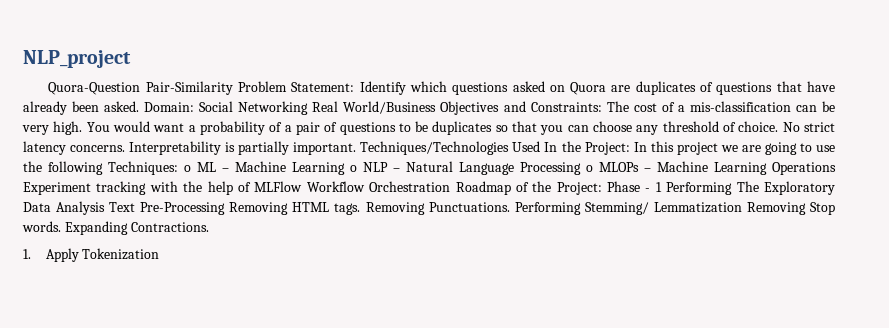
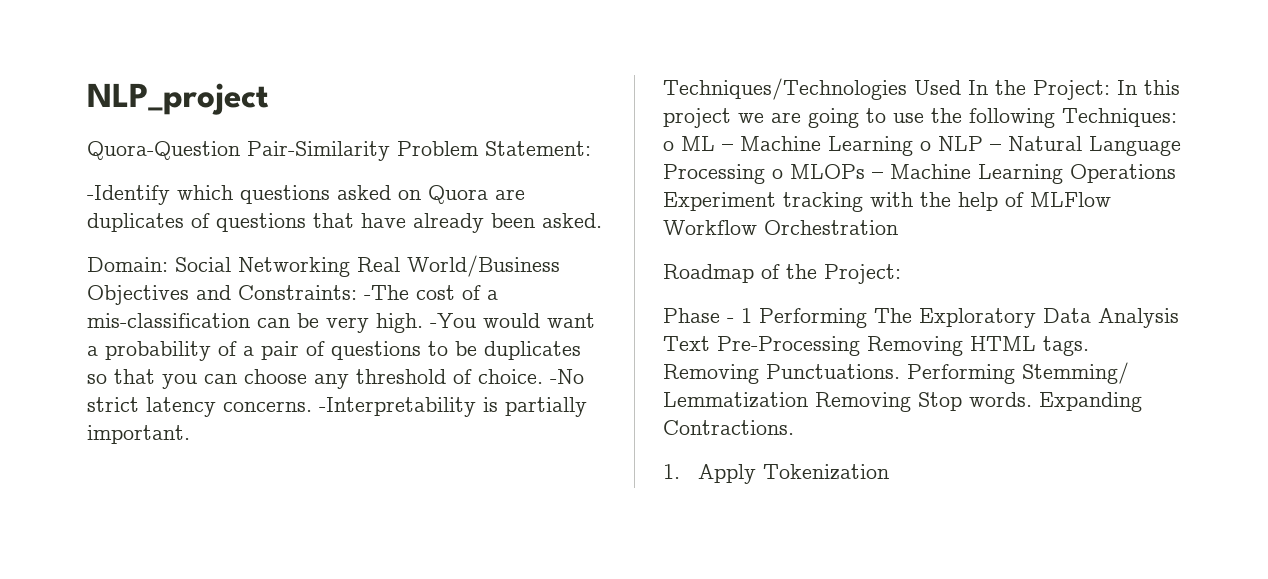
- Quora-Question Pair-Similarity Problem Statement: Identify which questions asked on Quora are duplicates of questions that have already been asked. Domain: Social Networking Real World/Business Objectives and Constraints: The cost of a mis-classification can be very high.
+ Quora-Question Pair-Similarity Problem Statement:
+ -Identify which questions asked on Quora are duplicates of questions that have already been asked.
+ Domain: Social Networking Real World/Business Objectives and Constraints: -The cost of a mis-classification can be very high.
- You would want a probability of a pair of questions to be duplicates so that you can choose any threshold of choice.
+ -You would want a probability of a pair of questions to be duplicates so that you can choose any threshold of choice.
- No strict latency concerns.
+ -No strict latency concerns.
- Interpretability is partially important. Techniques/Technologies Used In the Project:
+ -Interpretability is partially important.
+ Techniques/Technologies Used In the Project:
- o ML – Machine Learning o NLP – Natural Language Processing o MLOPs – Machine Learning Operations Experiment tracking with the help of MLFlow Workflow Orchestration Roadmap of the Project: Phase - 1 Performing The Exploratory Data Analysis Text Pre-Processing Removing HTML tags.
+ o ML – Machine Learning o NLP – Natural Language Processing o MLOPs – Machine Learning Operations Experiment tracking with the help of MLFlow Workflow Orchestration
+ Roadmap of the Project:
+ Phase - 1 Performing The Exploratory Data Analysis Text Pre-Processing Removing HTML tags.

